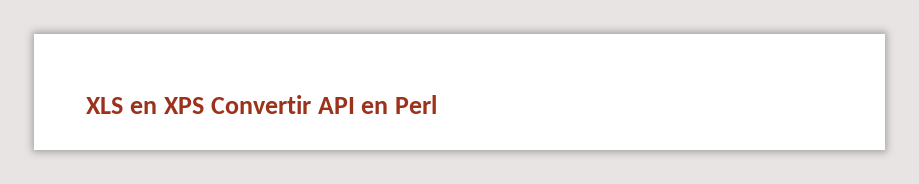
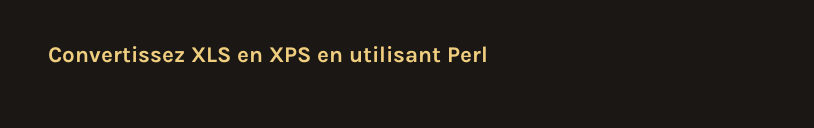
- XLS en XPS Convertir API en Perl
+ Convertissez XLS en XPS en utilisant Perl

